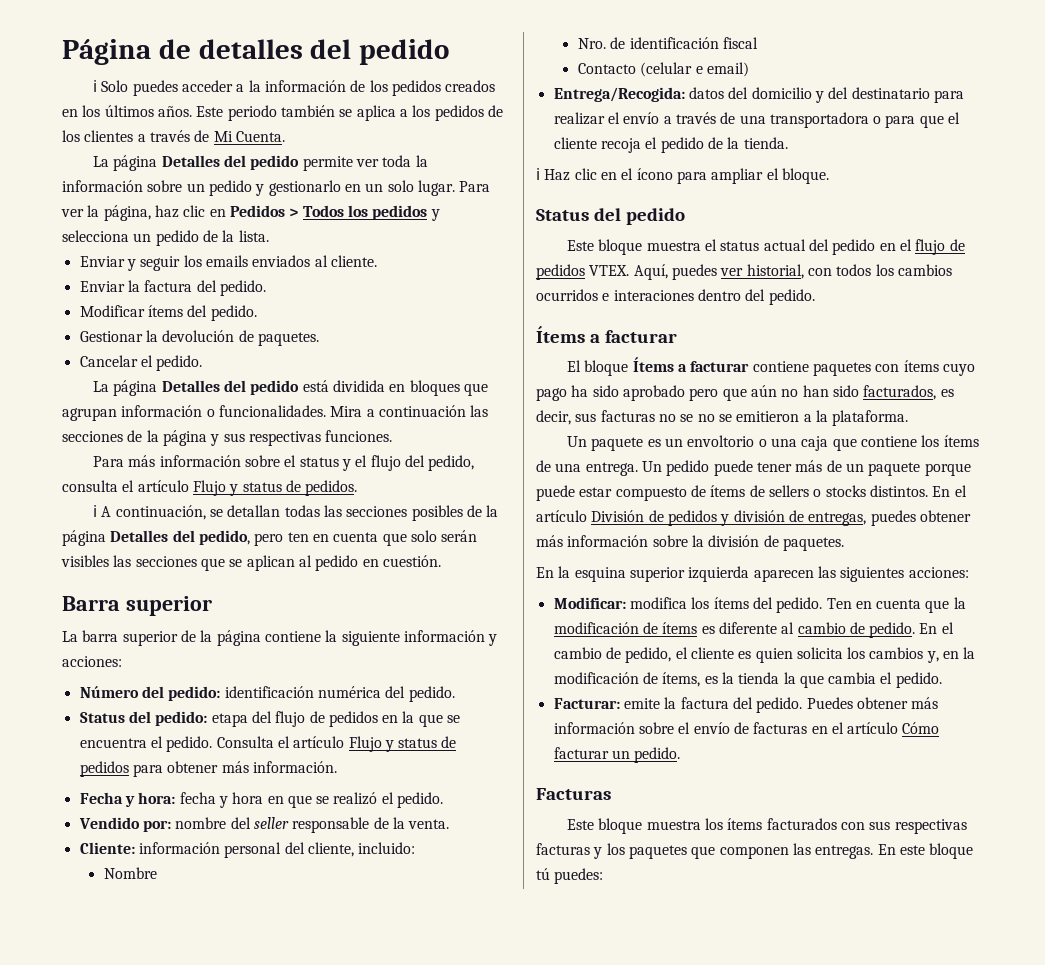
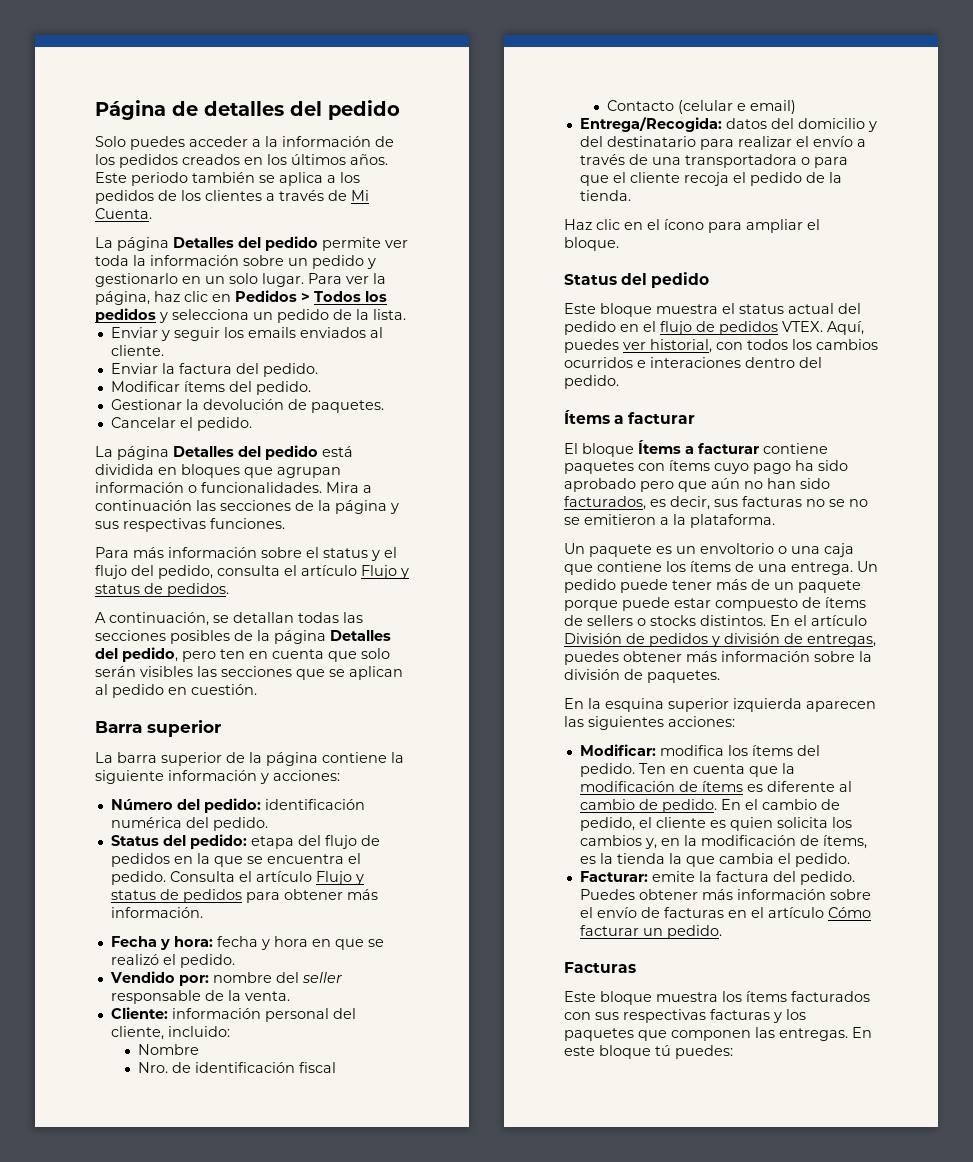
- ℹ Solo puedes acceder a la información de los pedidos creados en los últimos años.
+ Solo puedes acceder a la información de los pedidos creados en los últimos años.
- ℹ A continuación, se detallan todas las secciones posibles de la página Detalles del pedido, pero ten en cuenta que solo serán visibles las secciones que se aplican al pedido en cuestión.
+ A continuación, se detallan todas las secciones posibles de la página Detalles del pedido, pero ten en cuenta que solo serán visibles las secciones que se aplican al pedido en cuestión.
- ℹ Haz clic en el ícono para ampliar el bloque.
+ Haz clic en el ícono para ampliar el bloque.

